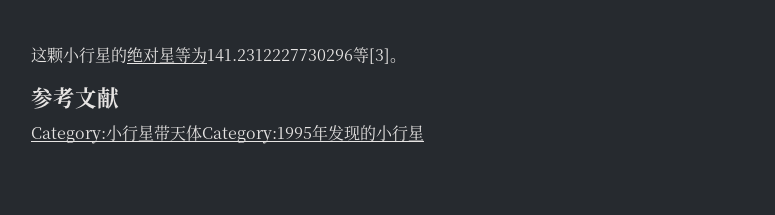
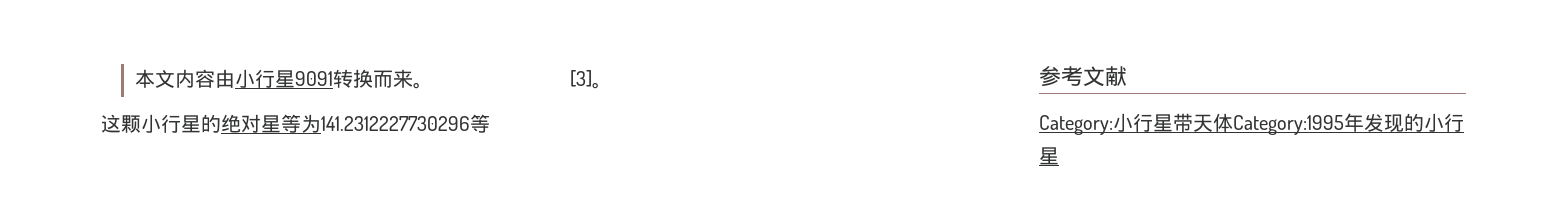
+ 本文内容由小行星9091转换而来。

